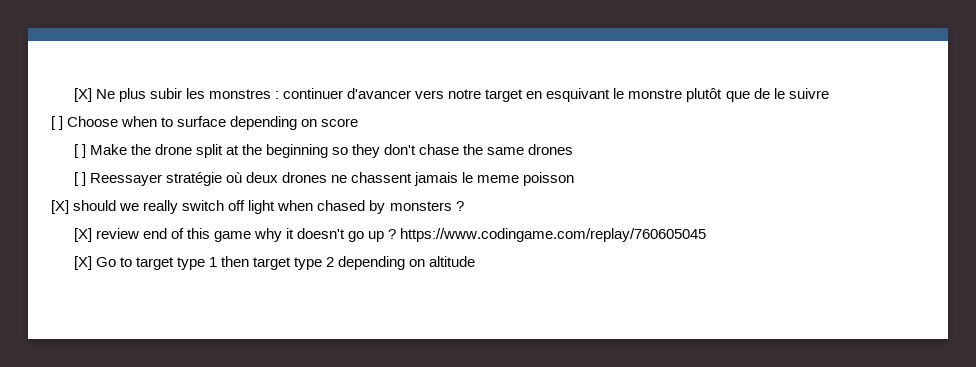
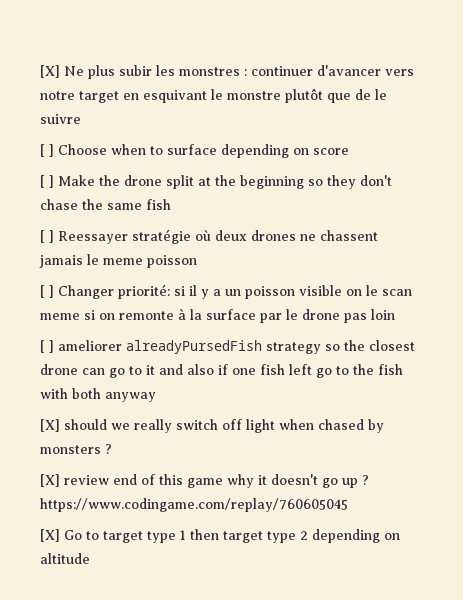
- [ ] Make the drone split at the beginning so they don't chase the same drones
+ [ ] Make the drone split at the beginning so they don't chase the same fish
+ [ ] Changer priorité: si il y a un poisson visible on le scan meme si on remonte à la surface par le drone pas loin
+ [ ] ameliorer alreadyPursedFish strategy so the closest drone can go to it and also if one fish left go to the fish with both anyway

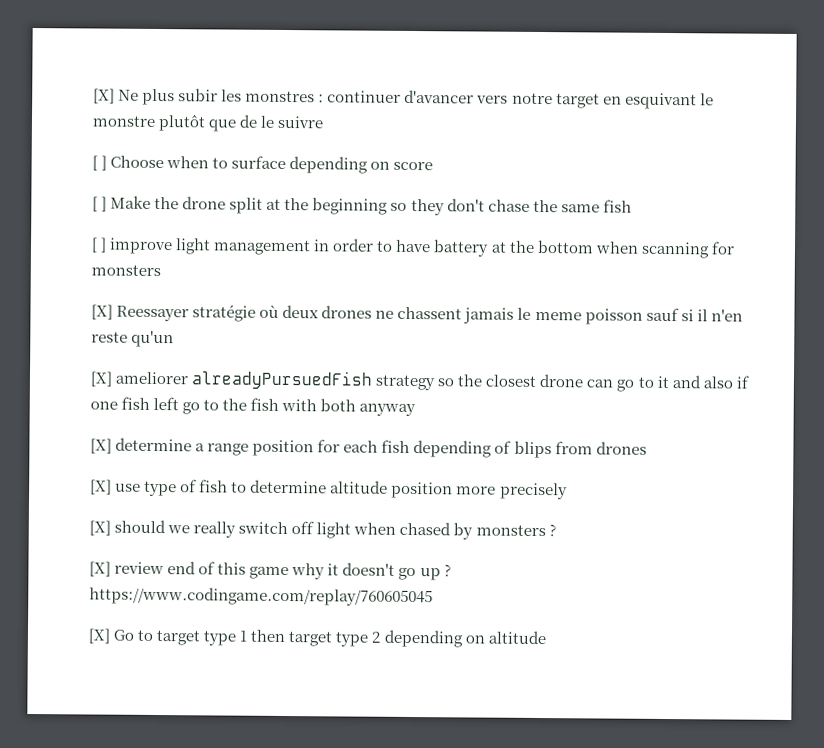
- [ ] Reessayer stratégie où deux drones ne chassent jamais le meme poisson
- [ ] Changer priorité: si il y a un poisson visible on le scan meme si on remonte à la surface par le drone pas loin
- [ ] ameliorer alreadyPursedFish strategy so the closest drone can go to it and also if one fish left go to the fish with both anyway
+ [ ] improve light management in order to have battery at the bottom when scanning for monsters
+ [X] Reessayer stratégie où deux drones ne chassent jamais le meme poisson sauf si il n'en reste qu'un
+ [X] ameliorer alreadyPursuedFish strategy so the closest drone can go to it and also if one fish left go to the fish with both anyway
+ [X] determine a range position for each fish depending of blips from drones
+ [X] use type of fish to determine altitude position more precisely

